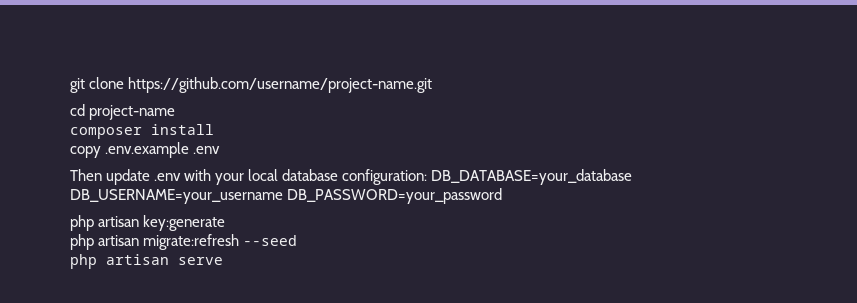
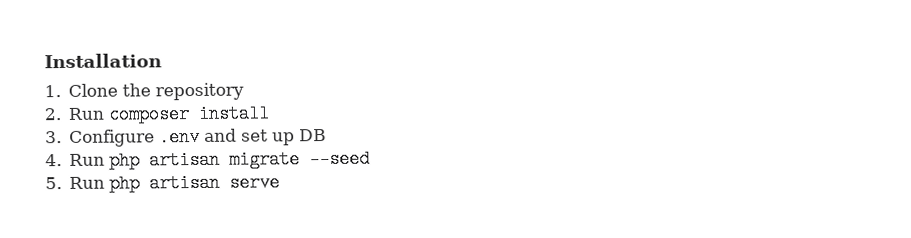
- git clone https://github.com/username/project-name.git
- cd project-name
- composer install
+ Installation
+ 1. Clone the repository
+ 2. Run composer install
- copy .env.example .env
- Then update .env with your local database configuration: DB_DATABASE=your_database DB_USERNAME=your_username DB_PASSWORD=your_password
- php artisan key:generate
- php artisan migrate:refresh --seed
+ 3. Configure .env and set up DB
+ 4. Run php artisan migrate --seed
- php artisan serve
+ 5. Run php artisan serve

